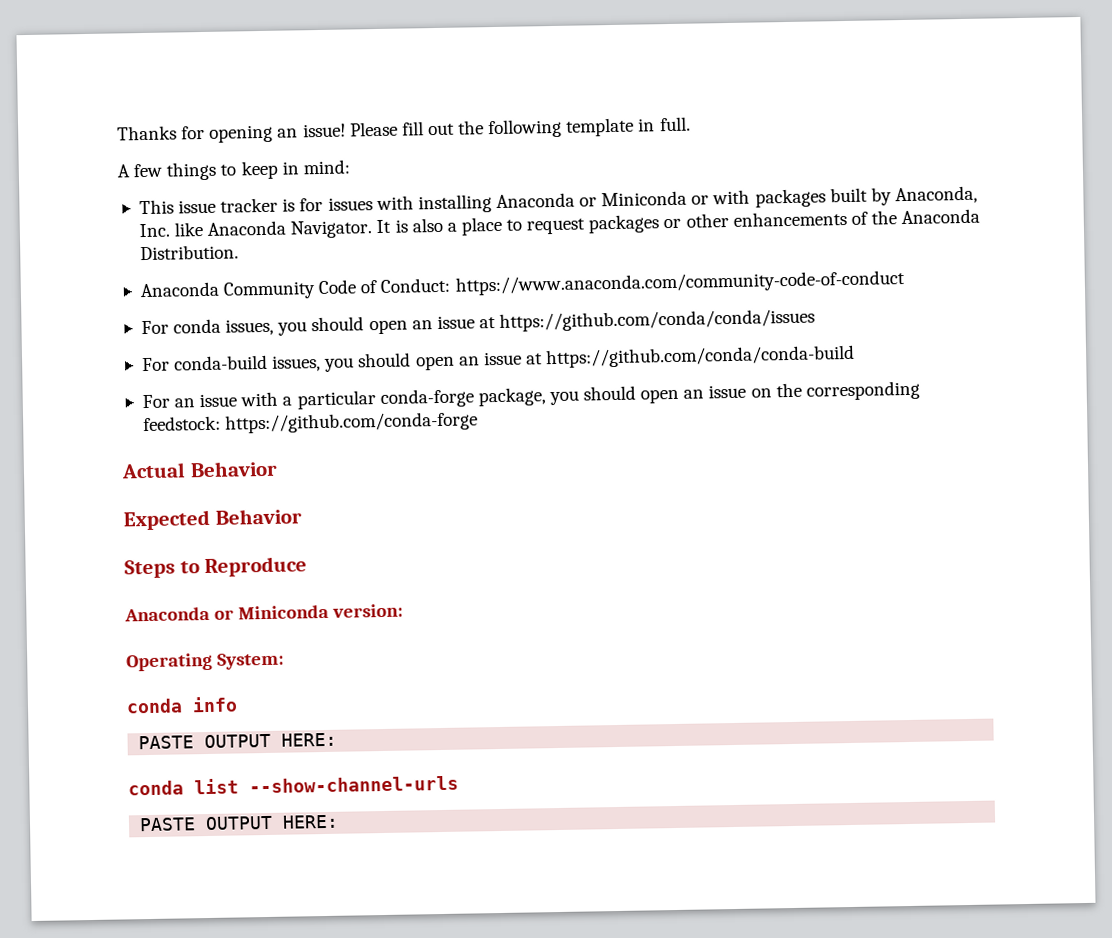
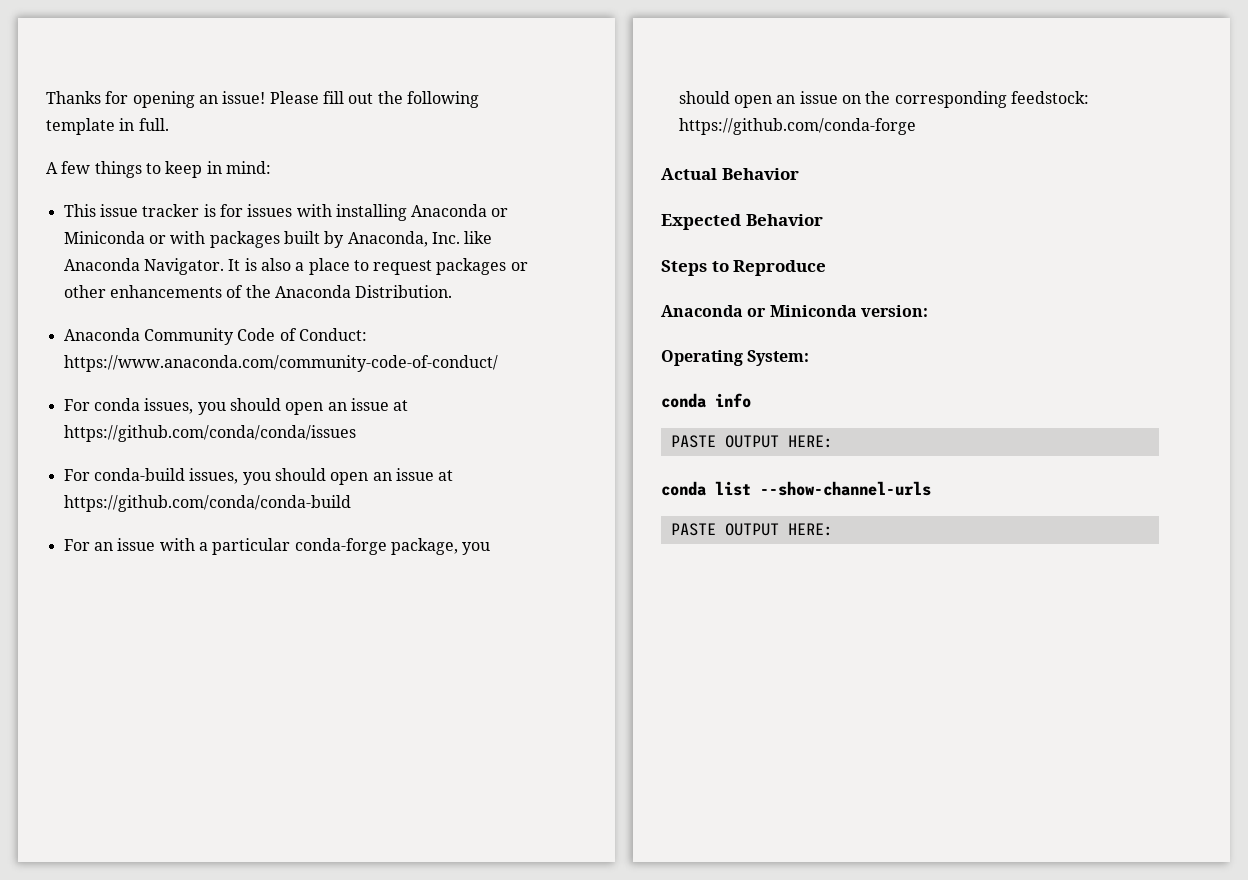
- Anaconda Community Code of Conduct: https://www.anaconda.com/community-code-of-conduct
+ Anaconda Community Code of Conduct: https://www.anaconda.com/community-code-of-conduct/

